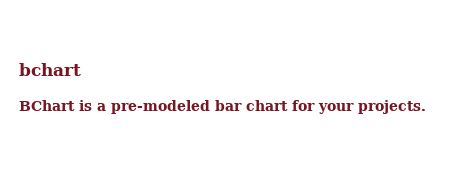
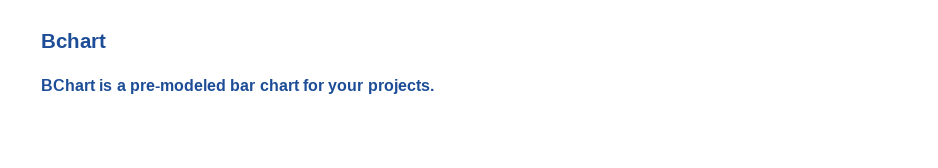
- bchart
+ Bchart

